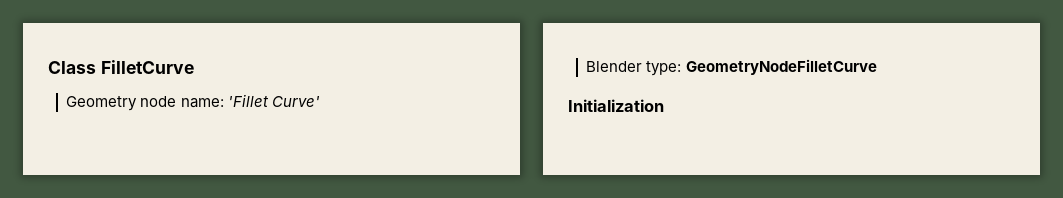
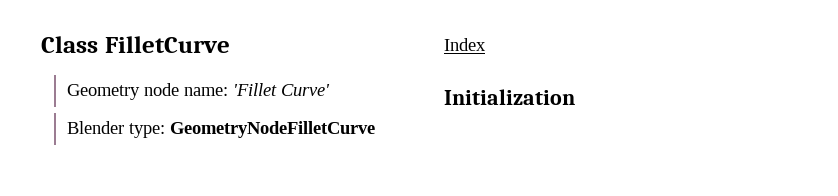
+ Index

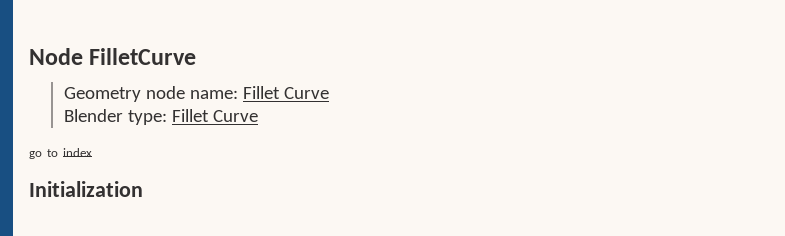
- Class FilletCurve
+ Node FilletCurve
- Geometry node name: 'Fillet Curve'
+ Geometry node name: Fillet Curve
- Blender type: GeometryNodeFilletCurve
- Index
+ Blender type: Fillet Curve
+ go to index

